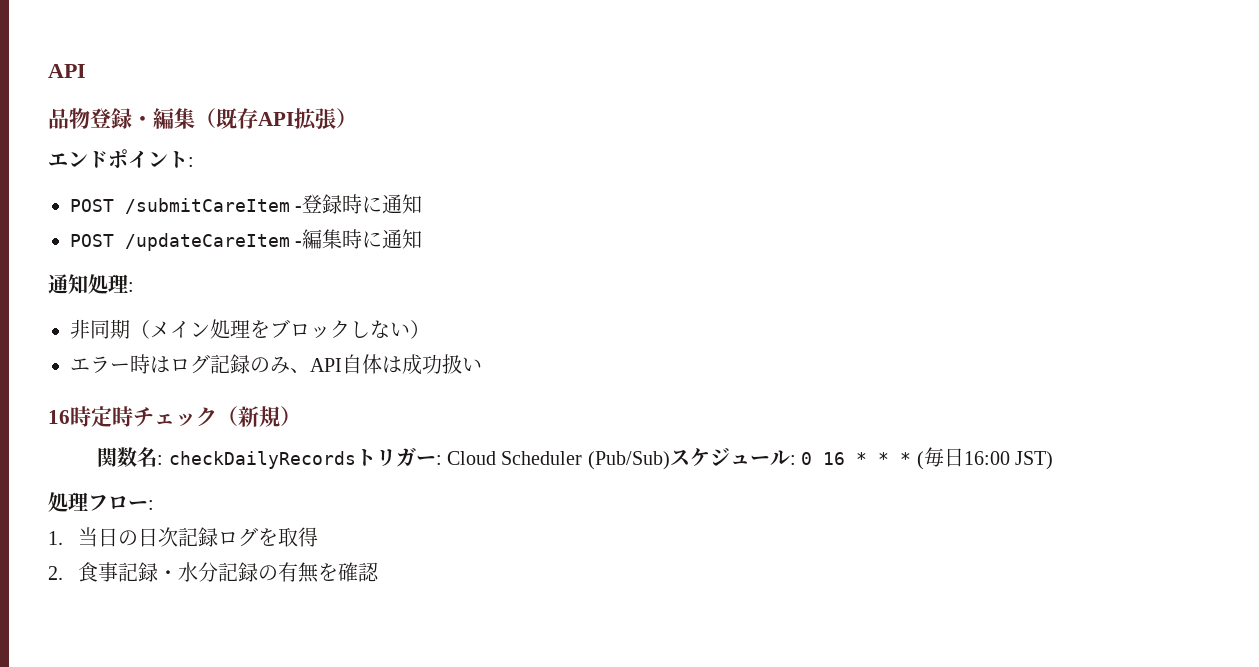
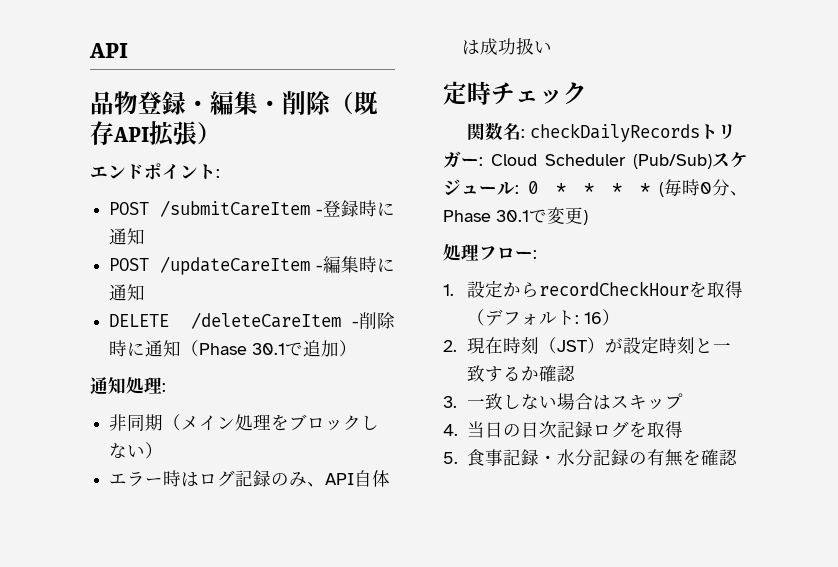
- 品物登録・編集（既存API拡張）
+ 品物登録・編集・削除（既存API拡張）
+ DELETE /deleteCareItem -削除時に通知（Phase 30.1で追加）
- 16時定時チェック（新規）
+ 定時チェック
- 関数名: checkDailyRecordsトリガー: Cloud Scheduler (Pub/Sub)スケジュール: 0 16 * * * (毎日16:00 JST)
+ 関数名: checkDailyRecordsトリガー: Cloud Scheduler (Pub/Sub)スケジュール: 0 * * * * (毎時0分、Phase 30.1で変更)
  処理フロー:
- 1.当日の日次記録ログを取得
+ 1.設定からrecordCheckHourを取得（デフォルト: 16）
+ 2.現在時刻（JST）が設定時刻と一致するか確認
+ 3.一致しない場合はスキップ
+ 4.当日の日次記録ログを取得
- 2.食事記録・水分記録の有無を確認
+ 5.食事記録・水分記録の有無を確認

